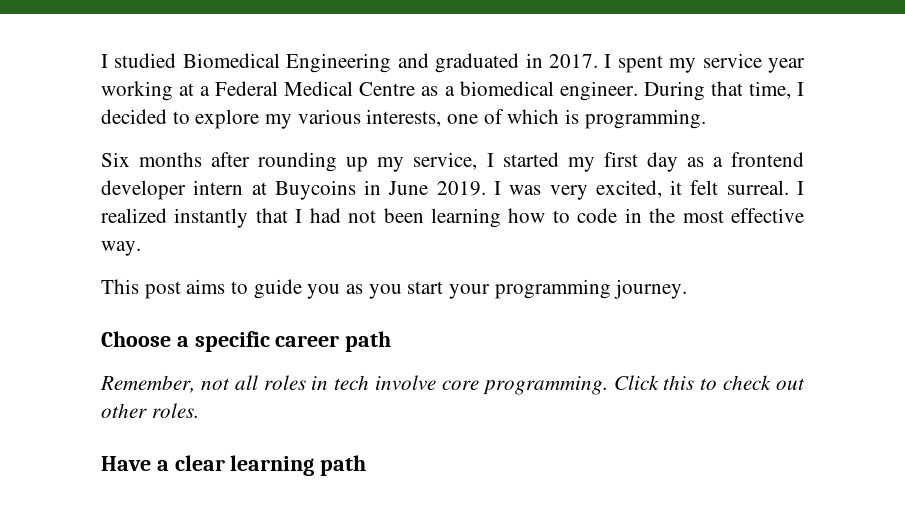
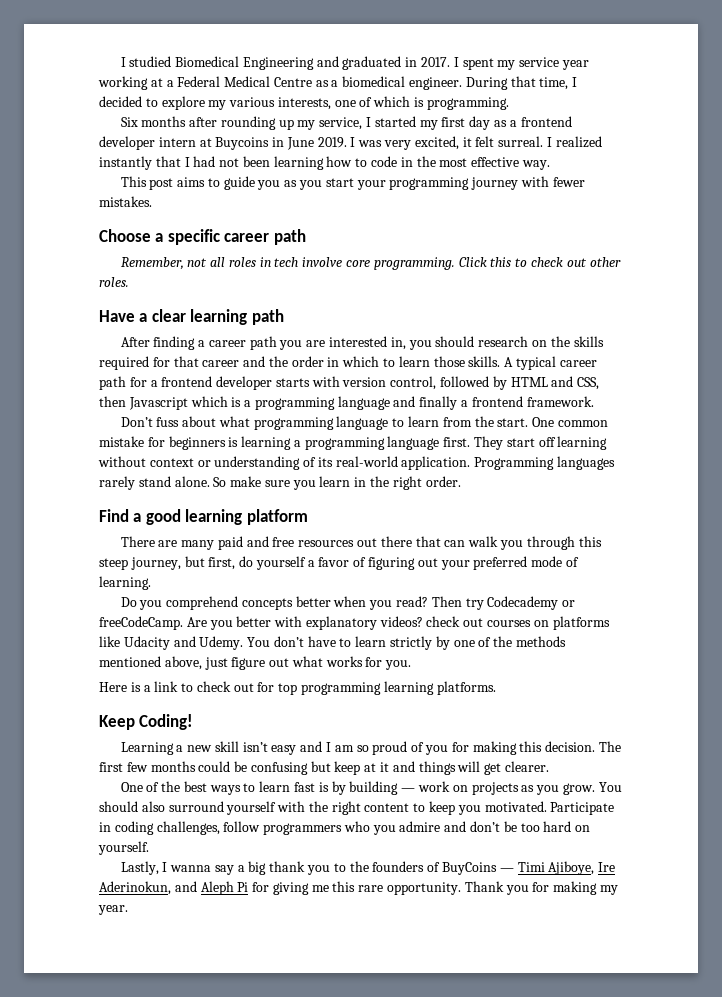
- This post aims to guide you as you start your programming journey.
+ This post aims to guide you as you start your programming journey with fewer mistakes.
+ After finding a career path you are interested in, you should research on the skills required for that career and the order in which to learn those skills. A typical career path for a frontend developer starts with version control, followed by HTML and CSS, then Javascript which is a programming language and finally a frontend framework.
+ Don’t fuss about what programming language to learn from the start. One common mistake for beginners is learning a programming language first. They start off learning without context or understanding of its real-world application. Programming languages rarely stand alone. So make sure you learn in the right order.
+ Find a good learning platform
+ There are many paid and free resources out there that can walk you through this steep journey, but first, do yourself a favor of figuring out your preferred mode of learning.
+ Do you comprehend concepts better when you read? Then try Codecademy or freeCodeCamp. Are you better with explanatory videos? check out courses on platforms like Udacity and Udemy. You don’t have to learn strictly by one of the methods mentioned above, just figure out what works for you.
+ Here is a link to check out for top programming learning platforms.
+ Keep Coding!
+ Learning a new skill isn’t easy and I am so proud of you for making this decision. The first few months could be confusing but keep at it and things will get clearer.
+ One of the best ways to learn fast is by building — work on projects as you grow. You should also surround yourself with the right content to keep you motivated. Participate in coding challenges, follow programmers who you admire and don’t be too hard on yourself.
+ Lastly, I wanna say a big thank you to the founders of BuyCoins — Timi Ajiboye, Ire Aderinokun, and Aleph Pi for giving me this rare opportunity. Thank you for making my year.

